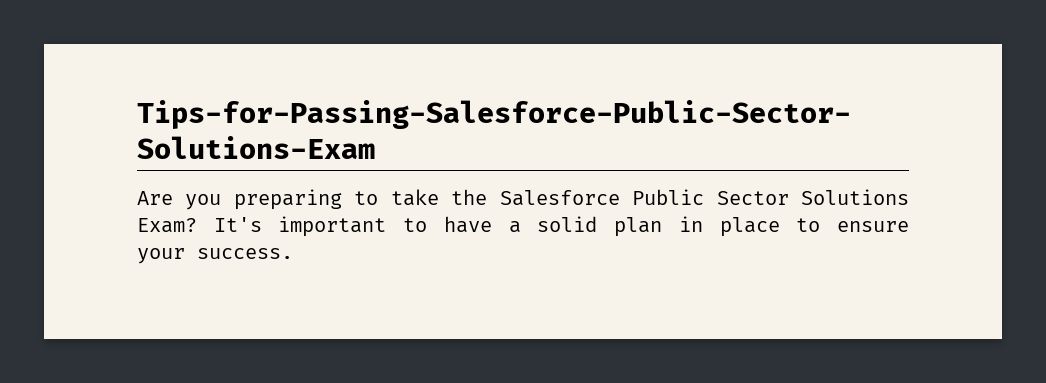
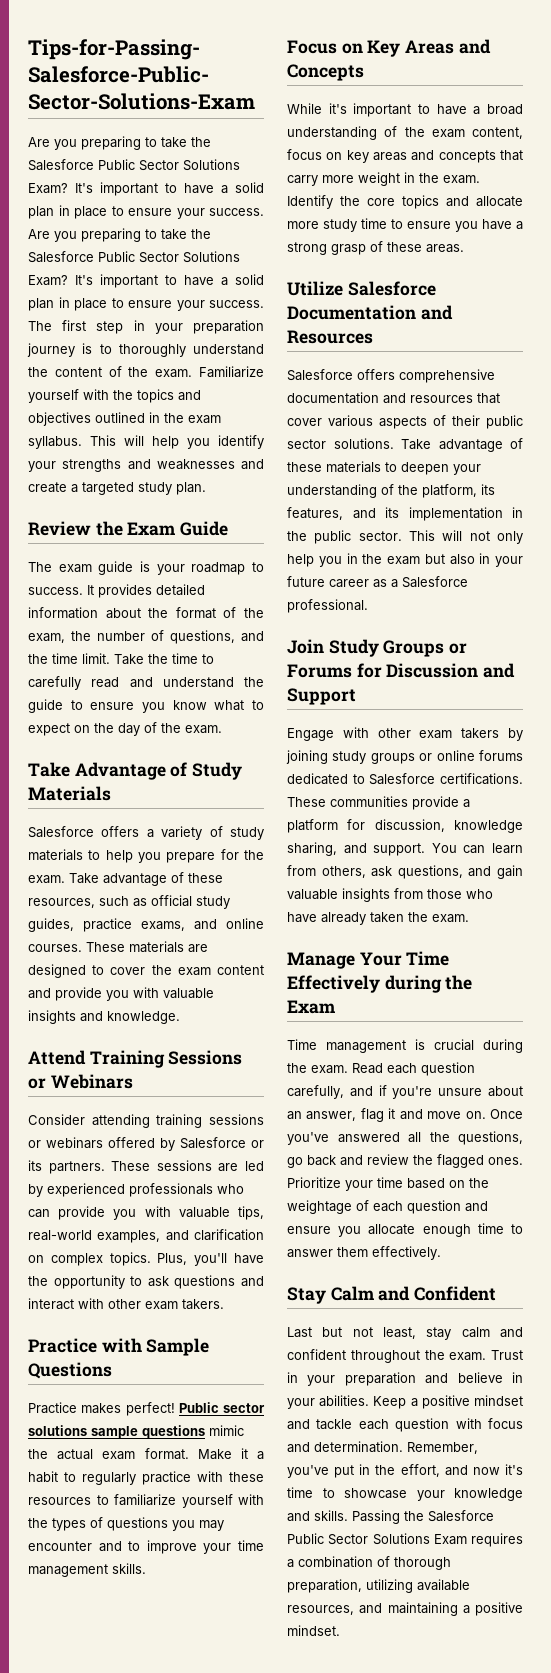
+ Are you preparing to take the Salesforce Public Sector Solutions Exam? It's important to have a solid plan in place to ensure your success. The first step in your preparation journey is to thoroughly understand the content of the exam. Familiarize yourself with the topics and objectives outlined in the exam syllabus. This will help you identify your strengths and weaknesses and create a targeted study plan.
+ Review the Exam Guide
+ The exam guide is your roadmap to success. It provides detailed information about the format of the exam, the number of questions, and the time limit. Take the time to carefully read and understand the guide to ensure you know what to expect on the day of the exam.
+ Take Advantage of Study Materials
+ Salesforce offers a variety of study materials to help you prepare for the exam. Take advantage of these resources, such as official study guides, practice exams, and online courses. These materials are designed to cover the exam content and provide you with valuable insights and knowledge.
+ Attend Training Sessions or Webinars
+ Consider attending training sessions or webinars offered by Salesforce or its partners. These sessions are led by experienced professionals who can provide you with valuable tips, real-world examples, and clarification on complex topics. Plus, you'll have the opportunity to ask questions and interact with other exam takers.
+ Practice with Sample Questions
+ Practice makes perfect! Public sector solutions sample questions mimic the actual exam format. Make it a habit to regularly practice with these resources to familiarize yourself with the types of questions you may encounter and to improve your time management skills.
+ Focus on Key Areas and Concepts
+ While it's important to have a broad understanding of the exam content, focus on key areas and concepts that carry more weight in the exam. Identify the core topics and allocate more study time to ensure you have a strong grasp of these areas.
+ Utilize Salesforce Documentation and Resources
+ Salesforce offers comprehensive documentation and resources that cover various aspects of their public sector solutions. Take advantage of these materials to deepen your understanding of the platform, its features, and its implementation in the public sector. This will not only help you in the exam but also in your future career as a Salesforce professional.
+ Join Study Groups or Forums for Discussion and Support
+ Engage with other exam takers by joining study groups or online forums dedicated to Salesforce certifications. These communities provide a platform for discussion, knowledge sharing, and support. You can learn from others, ask questions, and gain valuable insights from those who have already taken the exam.
+ Manage Your Time Effectively during the Exam
+ Time management is crucial during the exam. Read each question carefully, and if you're unsure about an answer, flag it and move on. Once you've answered all the questions, go back and review the flagged ones. Prioritize your time based on the weightage of each question and ensure you allocate enough time to answer them effectively.
+ Stay Calm and Confident
+ Last but not least, stay calm and confident throughout the exam. Trust in your preparation and believe in your abilities. Keep a positive mindset and tackle each question with focus and determination. Remember, you've put in the effort, and now it's time to showcase your knowledge and skills. Passing the Salesforce Public Sector Solutions Exam requires a combination of thorough preparation, utilizing available resources, and maintaining a positive mindset.

